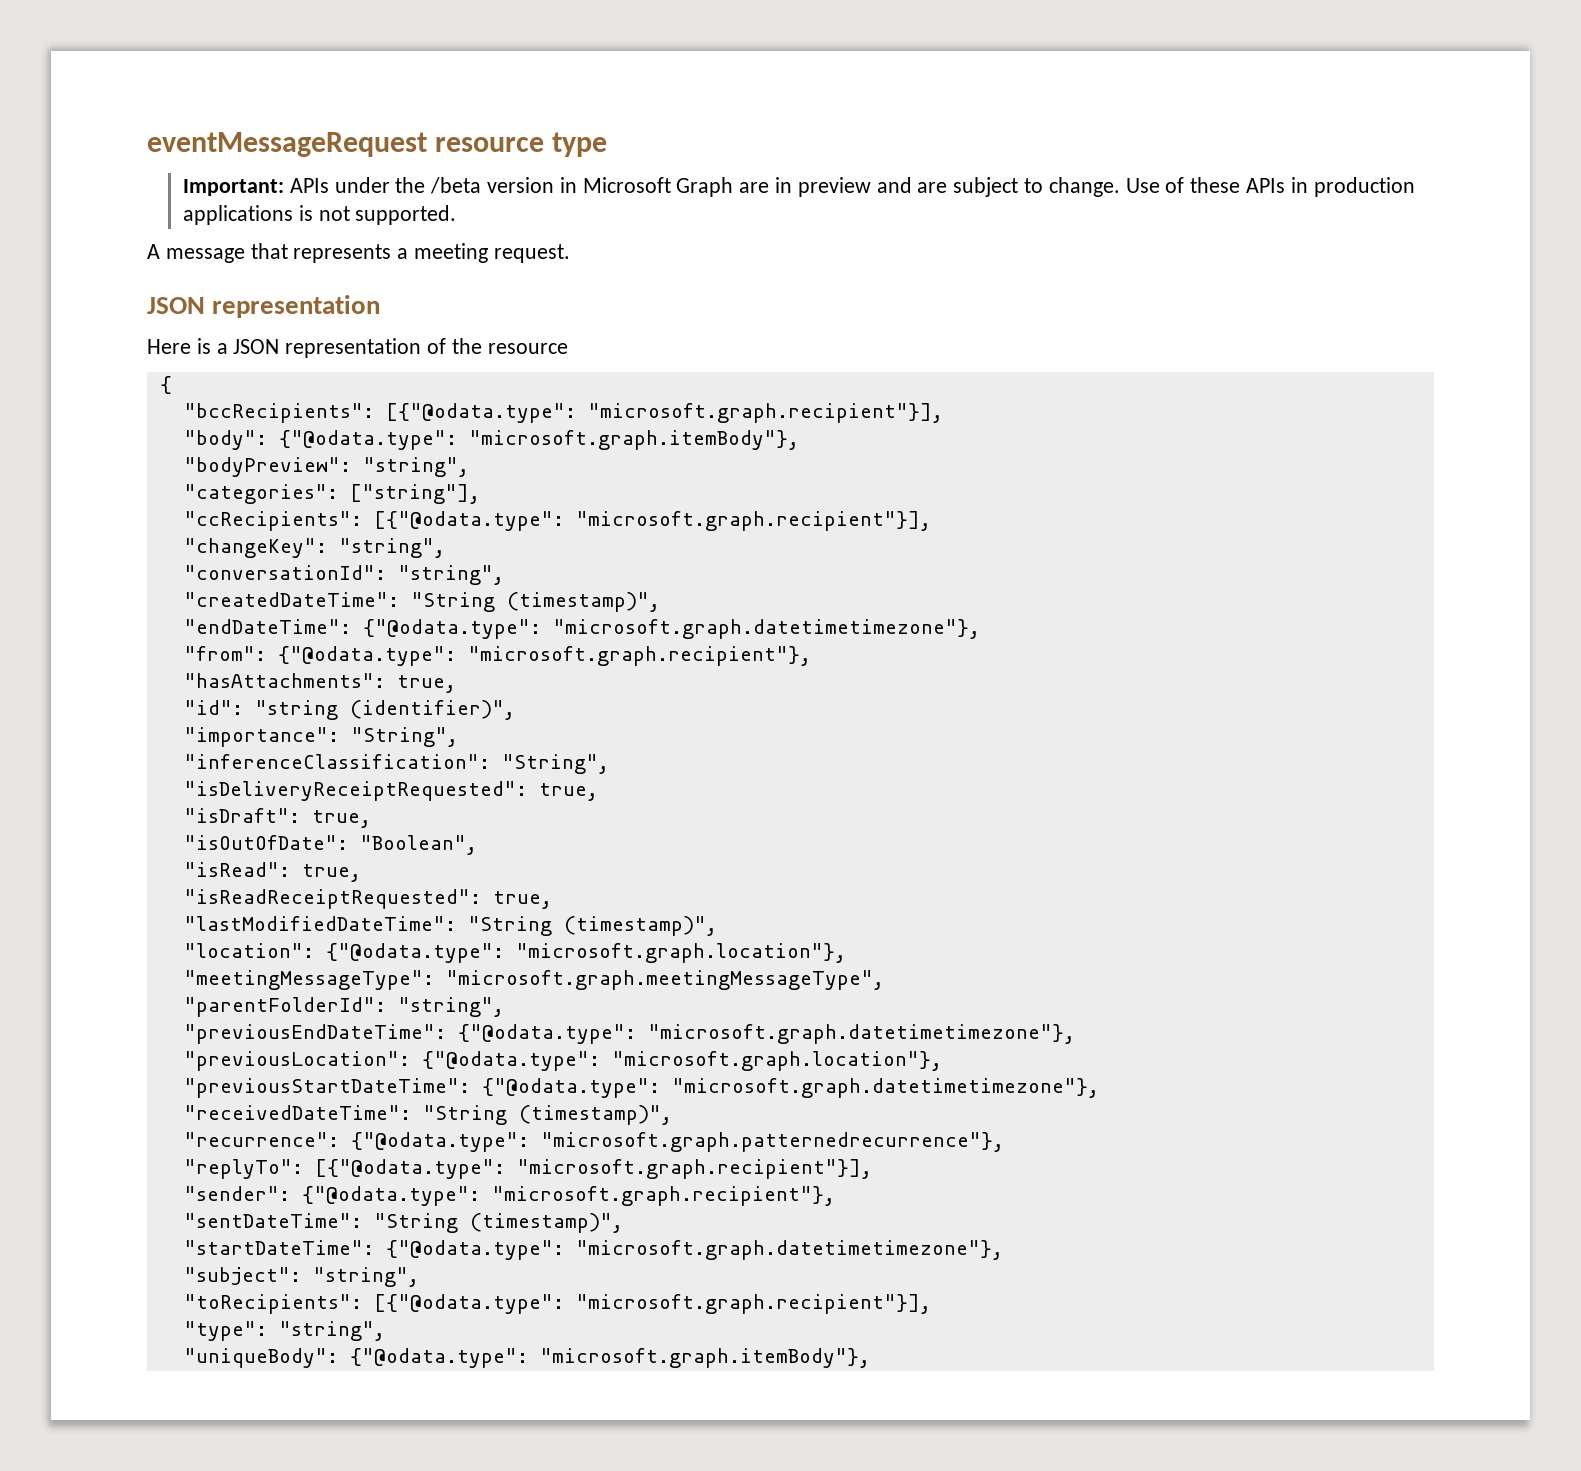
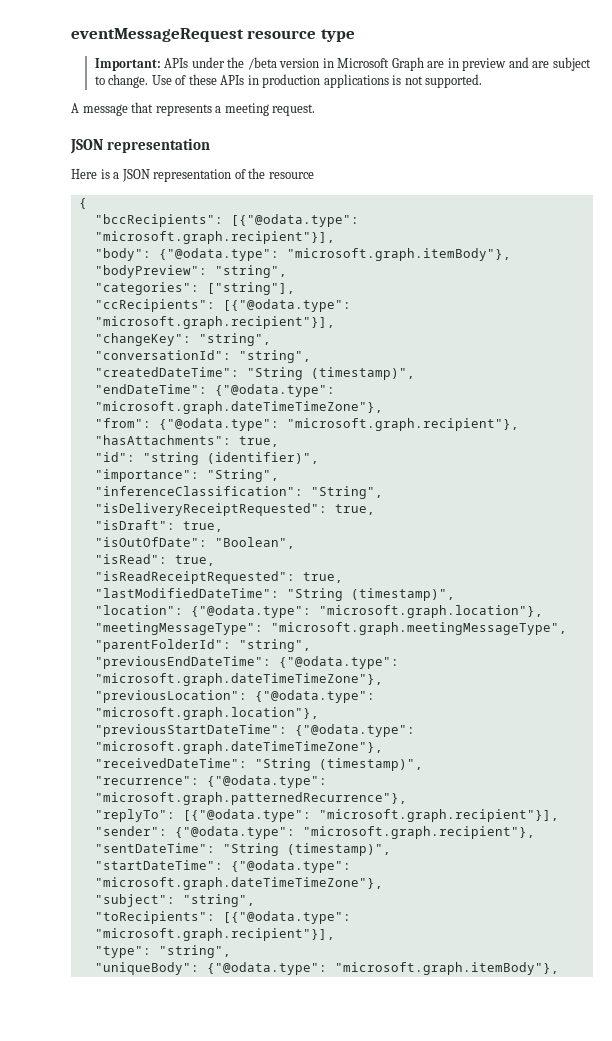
- "endDateTime": {"@odata.type": "microsoft.graph.datetimetimezone"},
+ "endDateTime": {"@odata.type": "microsoft.graph.dateTimeTimeZone"},
- "previousEndDateTime": {"@odata.type": "microsoft.graph.datetimetimezone"},
+ "previousEndDateTime": {"@odata.type": "microsoft.graph.dateTimeTimeZone"},
- "previousStartDateTime": {"@odata.type": "microsoft.graph.datetimetimezone"},
+ "previousStartDateTime": {"@odata.type": "microsoft.graph.dateTimeTimeZone"},
- "recurrence": {"@odata.type": "microsoft.graph.patternedrecurrence"},
+ "recurrence": {"@odata.type": "microsoft.graph.patternedRecurrence"},
- "startDateTime": {"@odata.type": "microsoft.graph.datetimetimezone"},
+ "startDateTime": {"@odata.type": "microsoft.graph.dateTimeTimeZone"},

